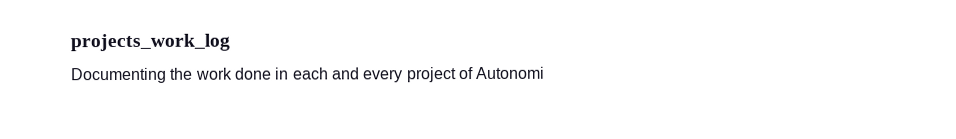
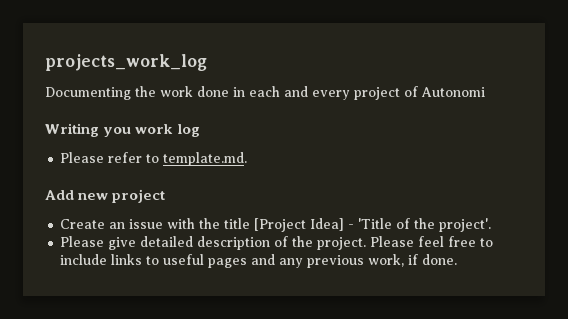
+ Writing you work log
+ Please refer to template.md.
+ Add new project
+ Create an issue with the title [Project Idea] - 'Title of the project'.
+ Please give detailed description of the project. Please feel free to include links to useful pages and any previous work, if done.

